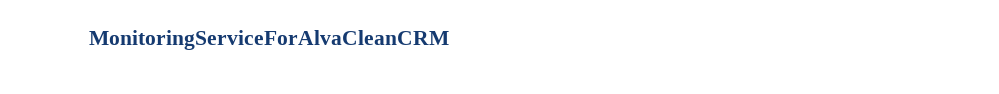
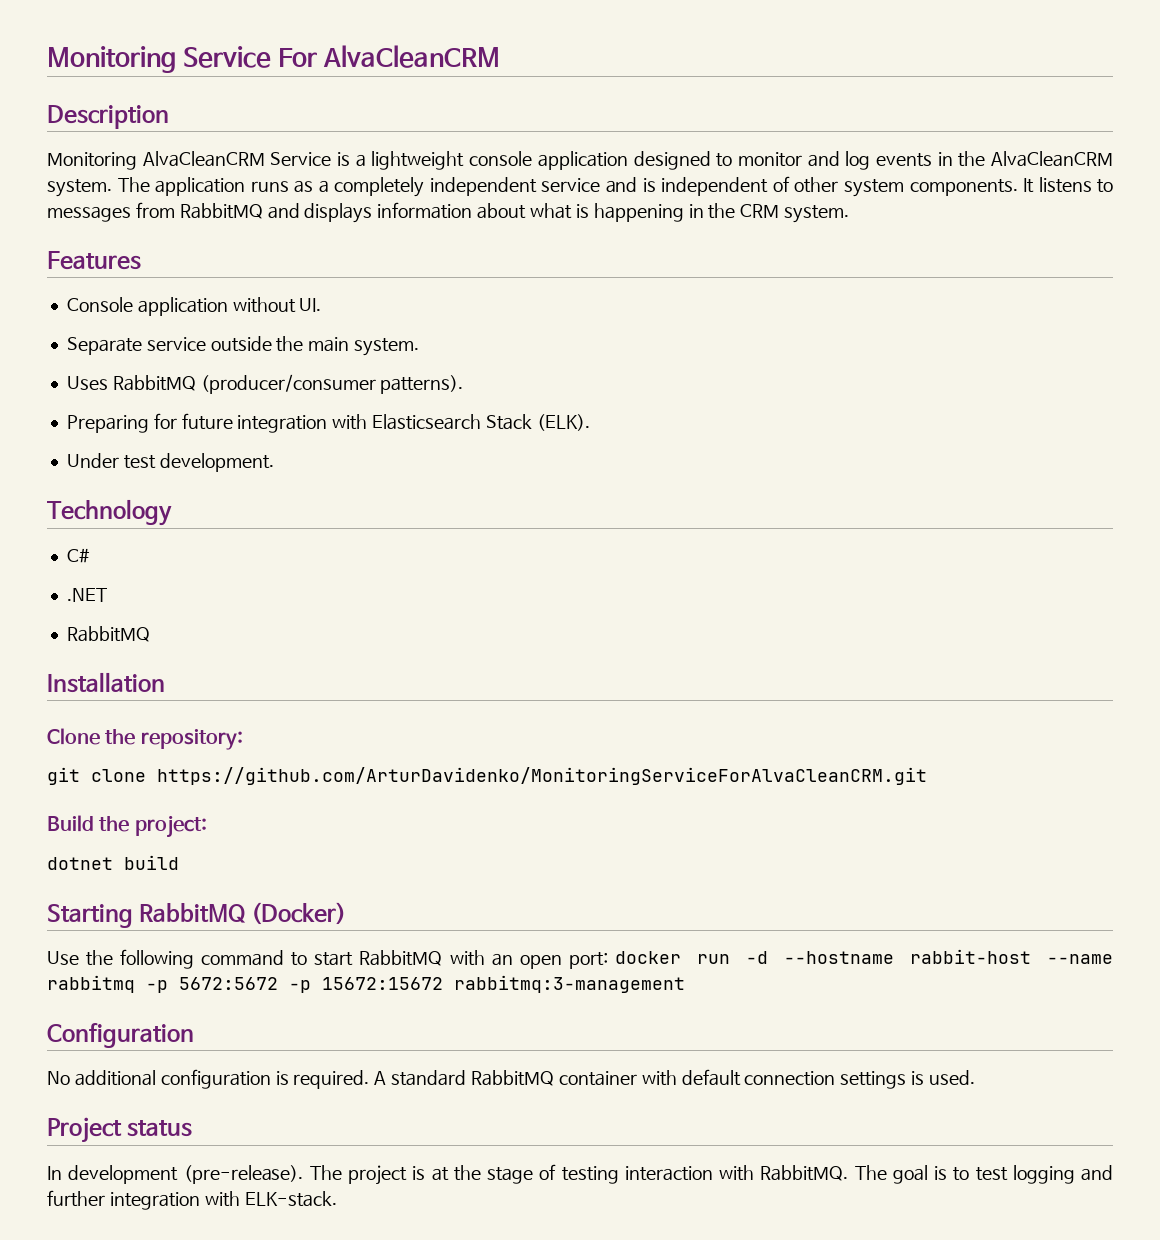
- MonitoringServiceForAlvaCleanCRM
+ Monitoring Service For AlvaCleanCRM
+ Description
+ Monitoring AlvaCleanCRM Service is a lightweight console application designed to monitor and log events in the AlvaCleanCRM system. The application runs as a completely independent service and is independent of other system components. It listens to messages from RabbitMQ and displays information about what is happening in the CRM system.
+ Features
+ Console application without UI.
+ Separate service outside the main system.
+ Uses RabbitMQ (producer/consumer patterns).
+ Preparing for future integration with Elasticsearch Stack (ELK).
+ Under test development.
+ Technology
+ C#
+ .NET
+ RabbitMQ
+ Installation
+ Clone the repository:
+ git clone https://github.com/ArturDavidenko/MonitoringServiceForAlvaCleanCRM.git
+ Build the project:
+ dotnet build
+ Starting RabbitMQ (Docker)
+ Use the following command to start RabbitMQ with an open port: docker run -d --hostname rabbit-host --name rabbitmq -p 5672:5672 -p 15672:15672 rabbitmq:3-management
+ Configuration
+ No additional configuration is required. A standard RabbitMQ container with default connection settings is used.
+ Project status
+ In development (pre-release). The project is at the stage of testing interaction with RabbitMQ. The goal is to test logging and further integration with ELK-stack.

